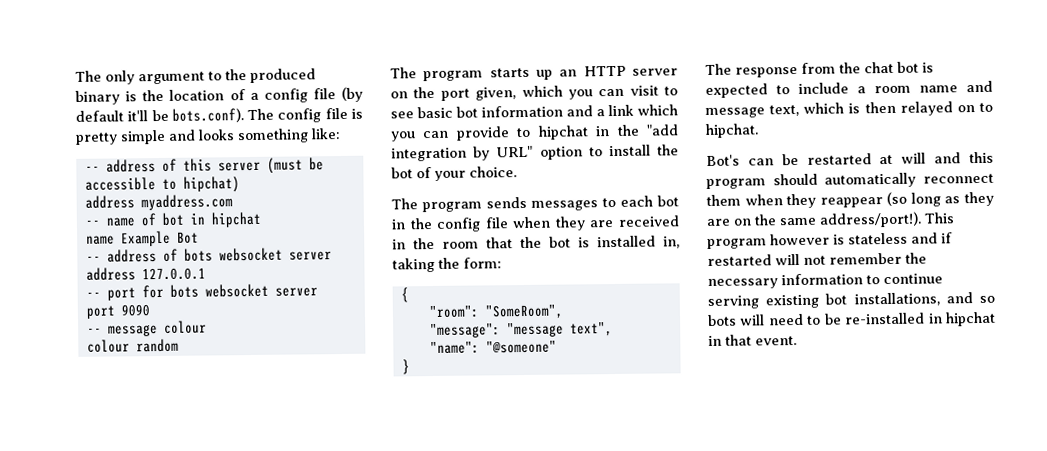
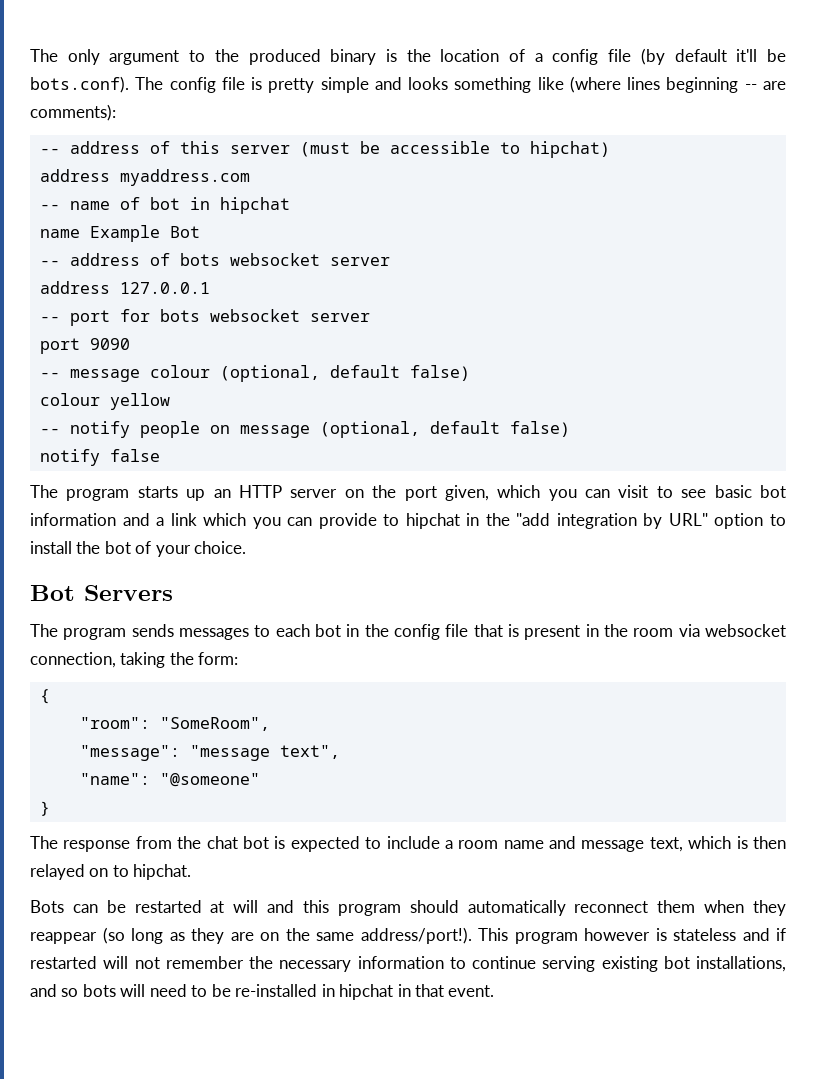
- The only argument to the produced binary is the location of a config file (by default it'll be bots.conf). The config file is pretty simple and looks something like:
+ The only argument to the produced binary is the location of a config file (by default it'll be bots.conf). The config file is pretty simple and looks something like (where lines beginning -- are comments):
- -- message colour
- colour random
+ -- message colour (optional, default false)
+ colour yellow
+ -- notify people on message (optional, default false)
+ notify false
+ Bot Servers
- The program sends messages to each bot in the config file when they are received in the room that the bot is installed in, taking the form:
+ The program sends messages to each bot in the config file that is present in the room via websocket connection, taking the form:
- Bot's can be restarted at will and this program should automatically reconnect them when they reappear (so long as they are on the same address/port!).
+ Bots can be restarted at will and this program should automatically reconnect them when they reappear (so long as they are on the same address/port!).

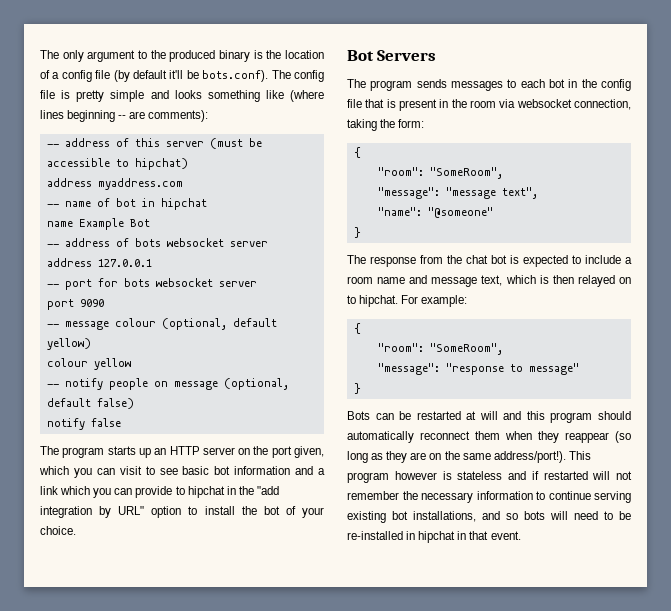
- -- message colour (optional, default false)
+ -- message colour (optional, default yellow)
+ For example:
+ {
+ "room": "SomeRoom",
+ "message": "response to message"
+ }

